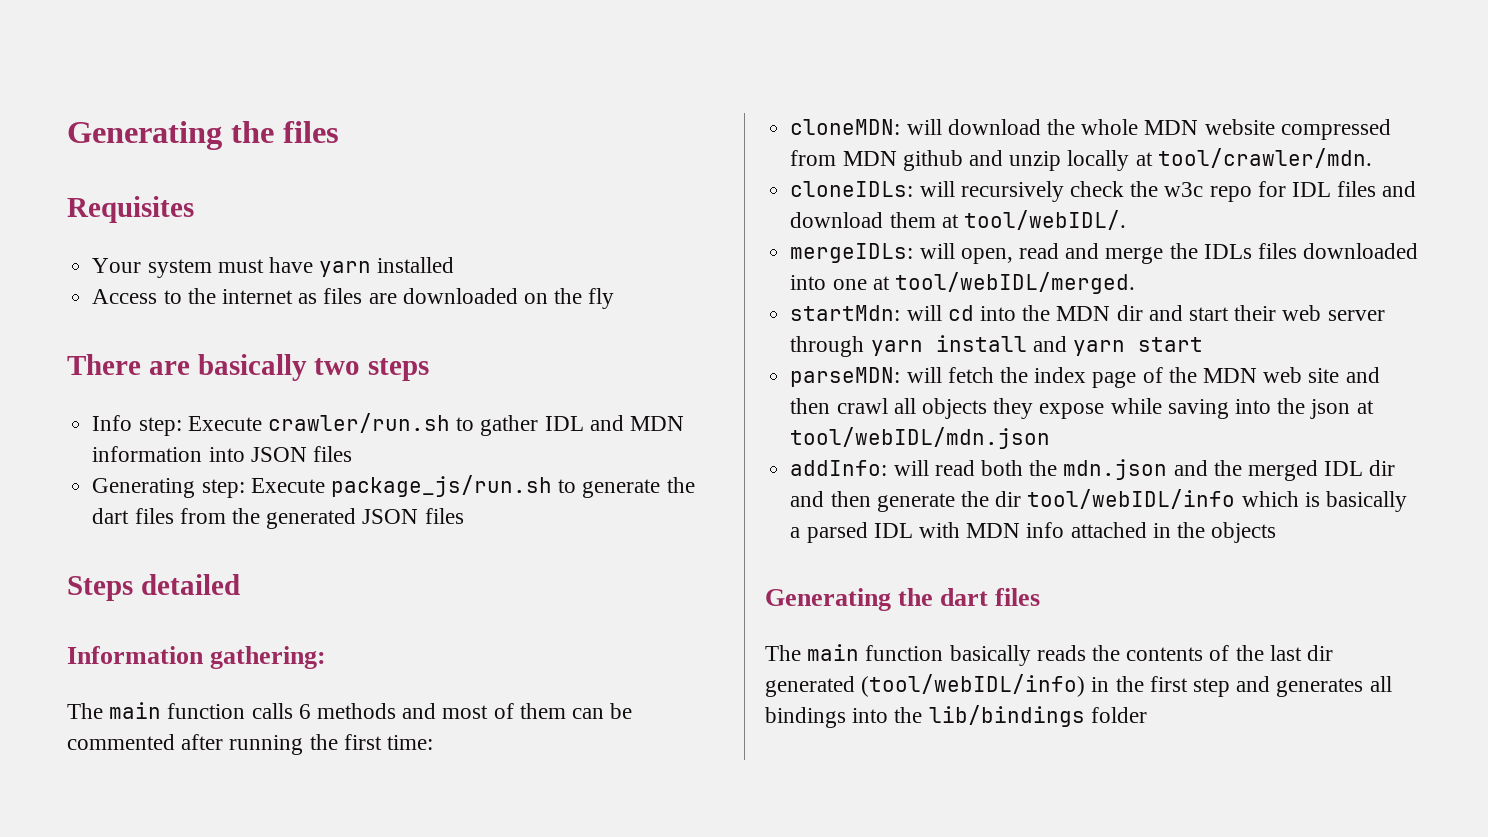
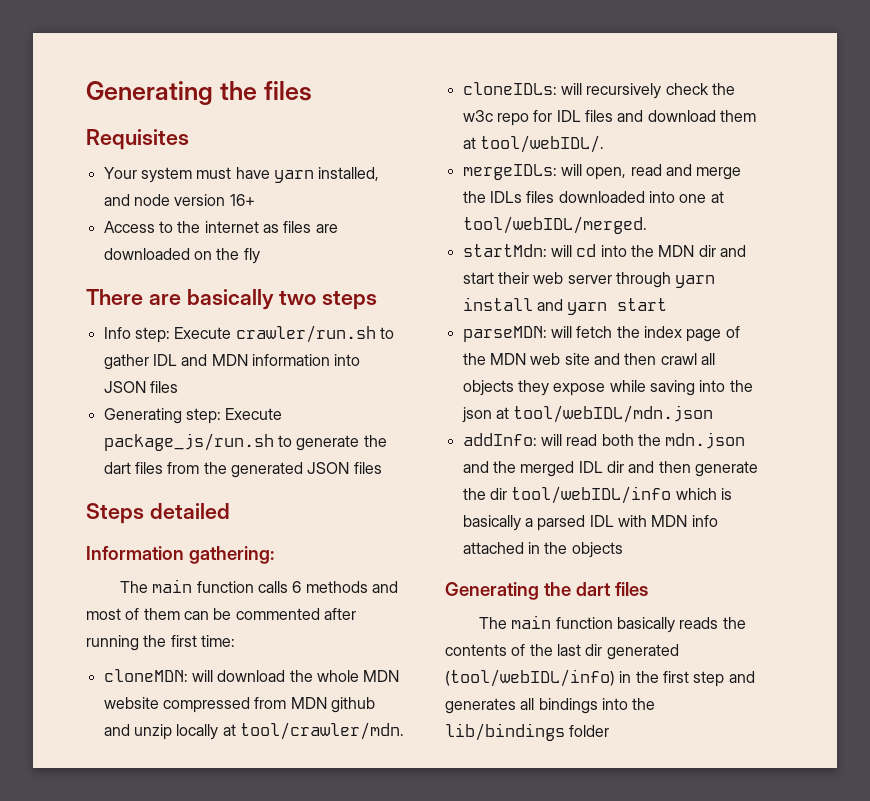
- Your system must have yarn installed
+ Your system must have yarn installed, and node version 16+

